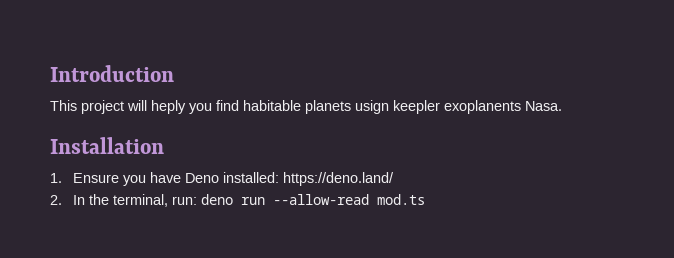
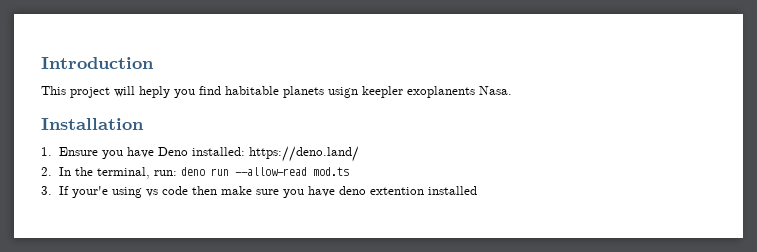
+ 3. If your'e using vs code then make sure you have deno extention installed

